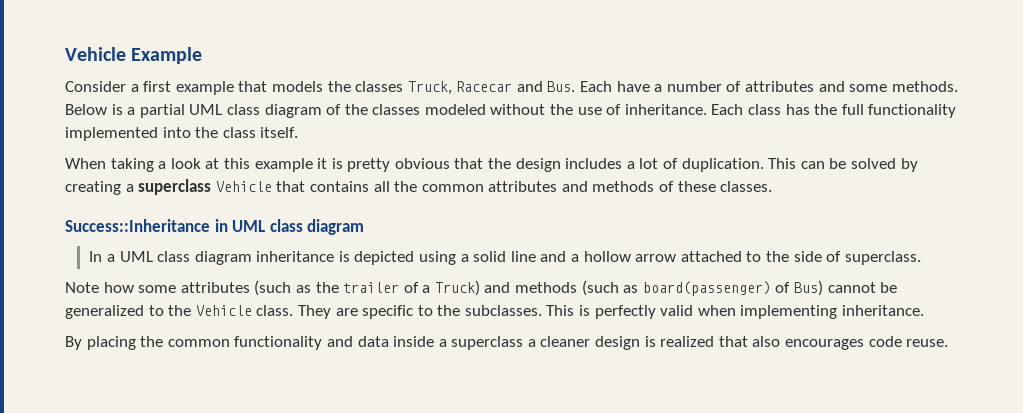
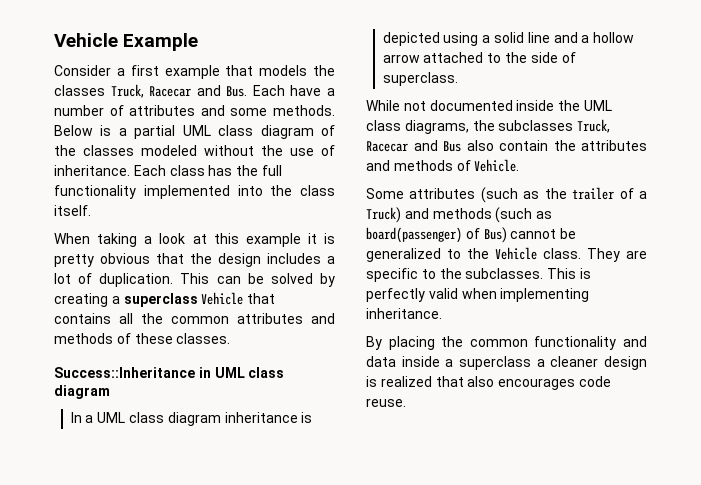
- Note how some attributes (such as the trailer of a Truck) and methods (such as board(passenger) of Bus) cannot be generalized to the Vehicle class.
+ While not documented inside the UML class diagrams, the subclasses Truck, Racecar and Bus also contain the attributes and methods of Vehicle.
+ Some attributes (such as the trailer of a Truck) and methods (such as board(passenger) of Bus) cannot be generalized to the Vehicle class.

